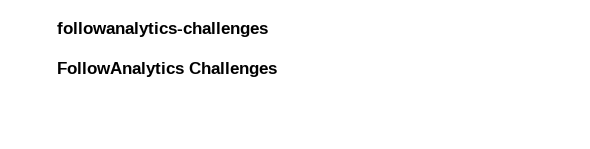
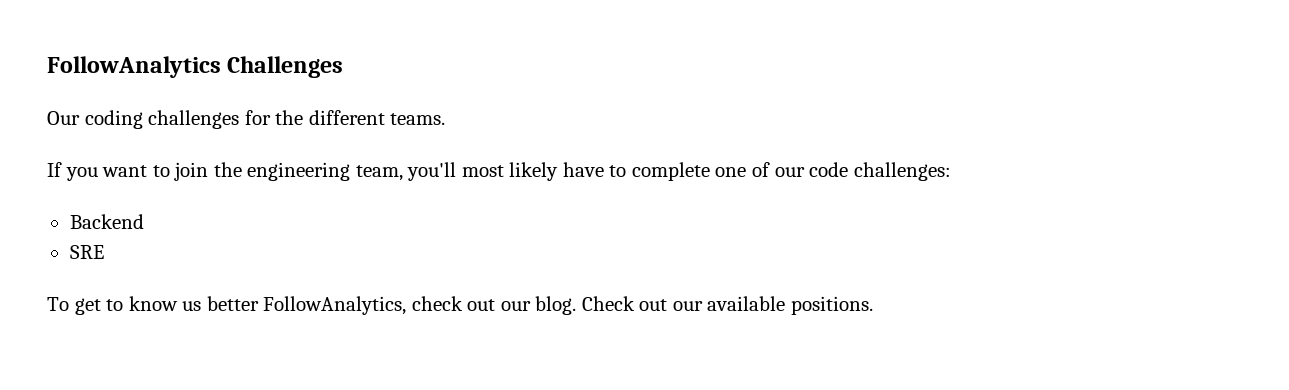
- followanalytics-challenges
+ Our coding challenges for the different teams.
+ If you want to join the engineering team, you'll most likely have to complete one of our code challenges:
+ Backend
+ SRE
+ To get to know us better FollowAnalytics, check out our blog. Check out our available positions.

